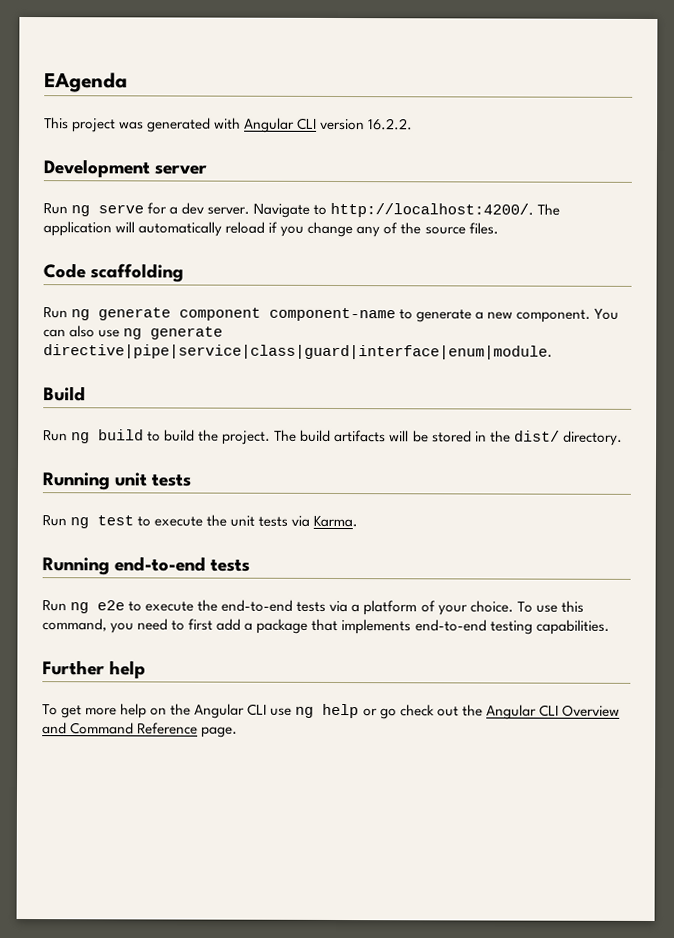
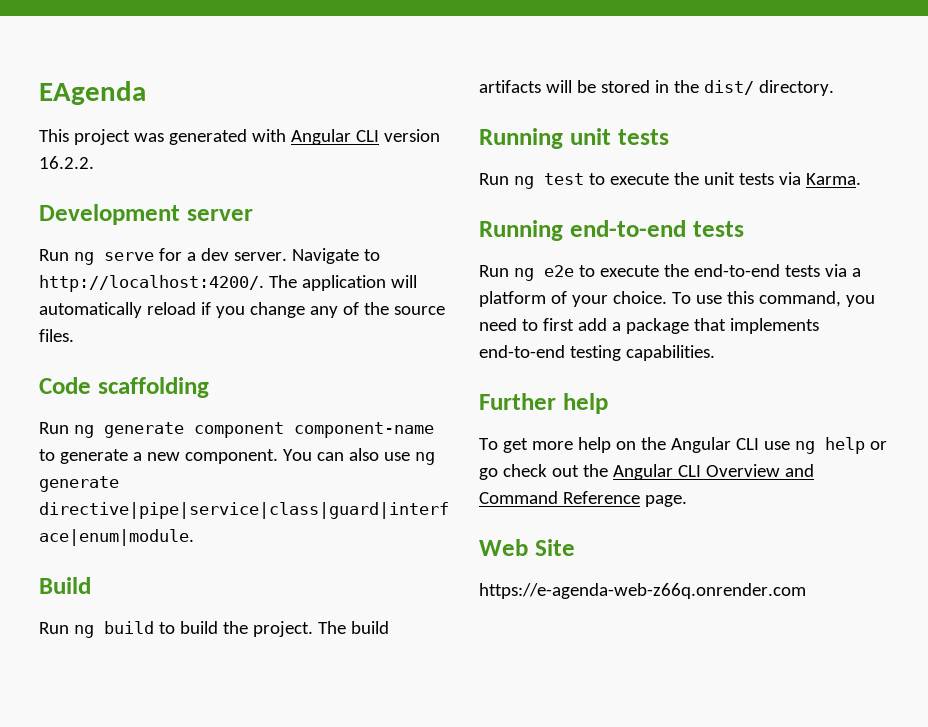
+ Web Site
+ https://e-agenda-web-z66q.onrender.com

